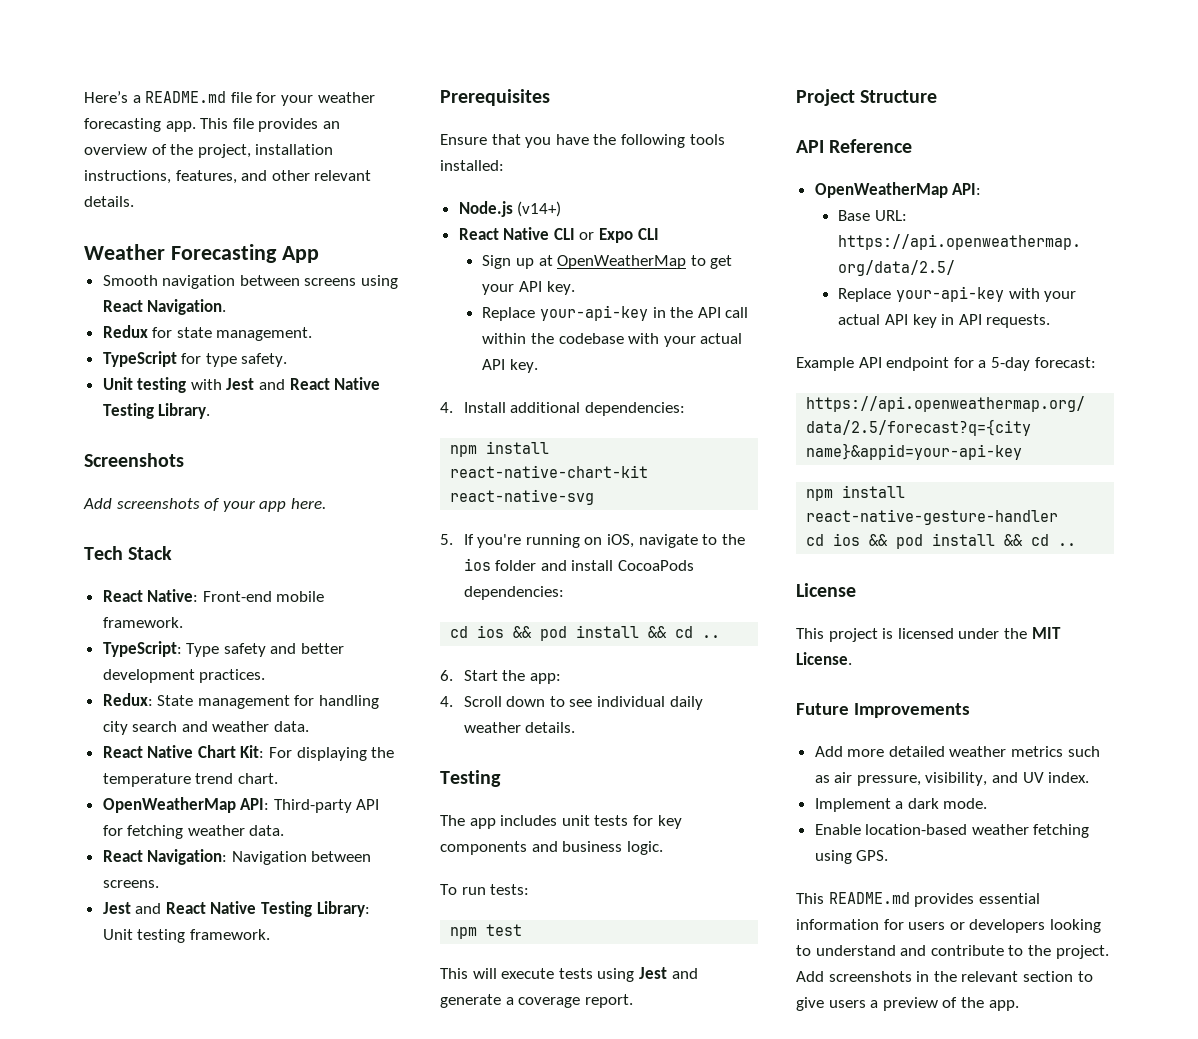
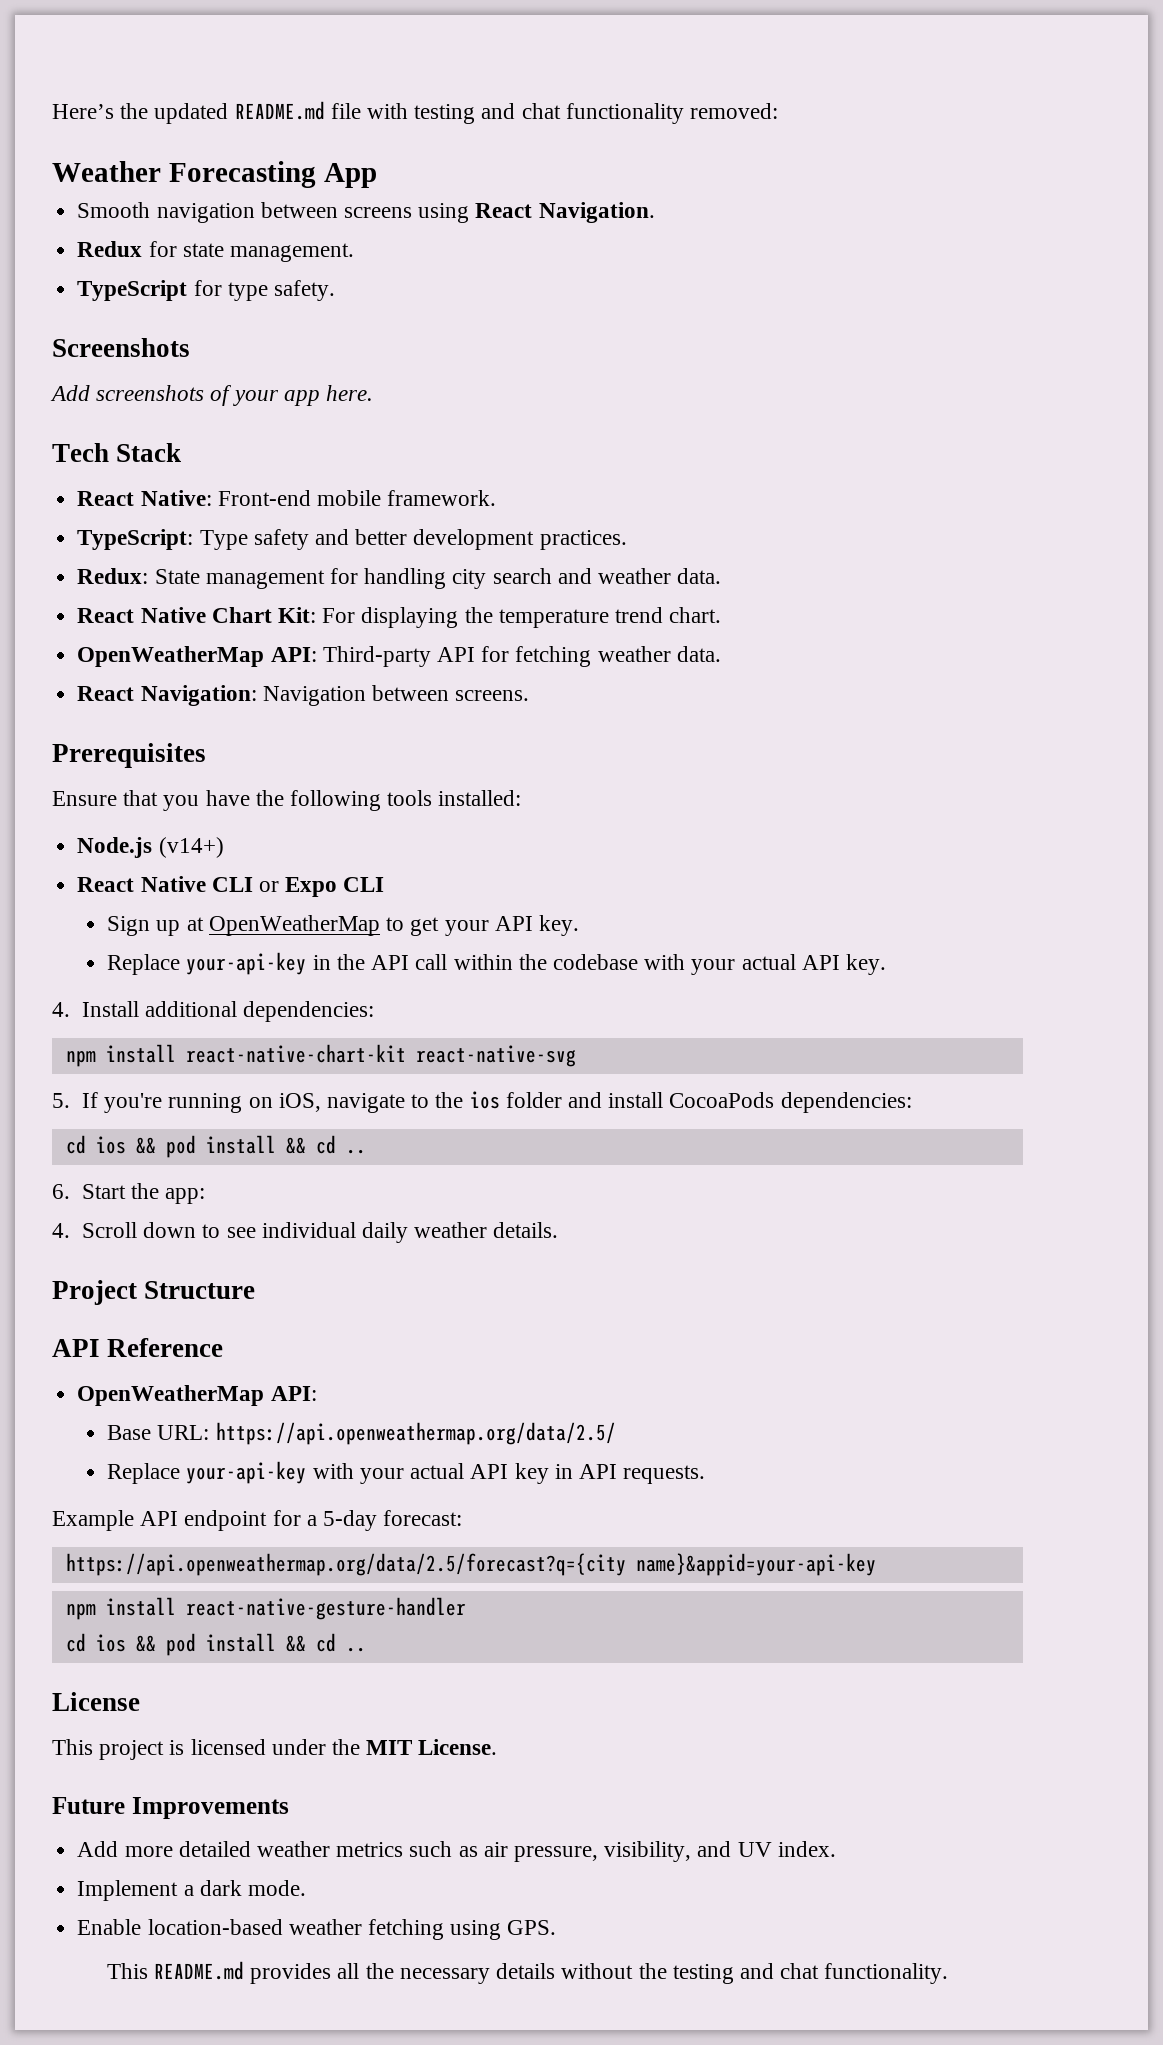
- Here’s a README.md file for your weather forecasting app. This file provides an overview of the project, installation instructions, features, and other relevant details.
+ Here’s the updated README.md file with testing and chat functionality removed:
- Unit testing with Jest and React Native Testing Library.
- Jest and React Native Testing Library: Unit testing framework.
  4. Scroll down to see individual daily weather details.
- Testing
- The app includes unit tests for key components and business logic.
- To run tests:
- npm test
- This will execute tests using Jest and generate a coverage report.
- This README.md provides essential information for users or developers looking to understand and contribute to the project. Add screenshots in the relevant section to give users a preview of the app.
+ This README.md provides all the necessary details without the testing and chat functionality.

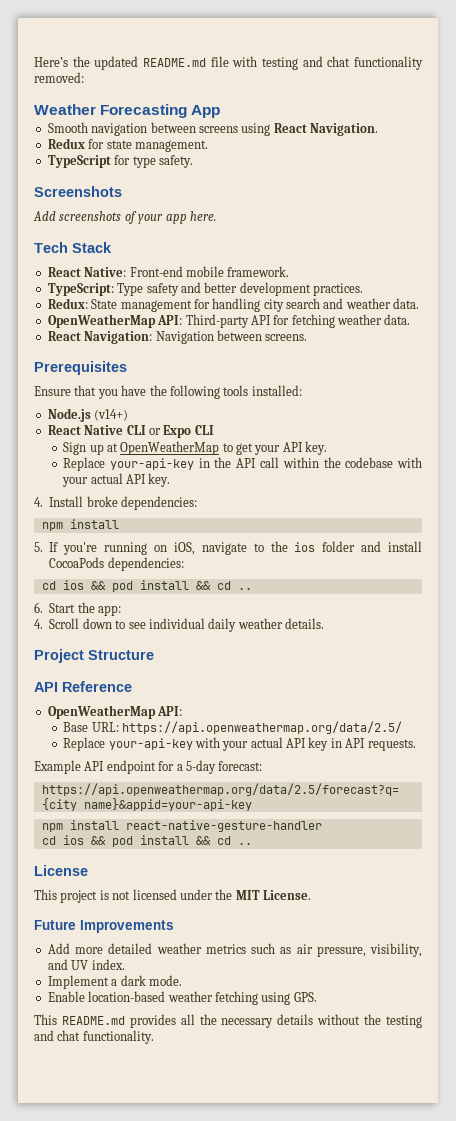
- React Native Chart Kit: For displaying the temperature trend chart.
- 4. Install additional dependencies:
- npm install react-native-chart-kit react-native-svg
+ 4. Install broke dependencies:
+ npm install
- This project is licensed under the MIT License.
+ This project is not licensed under the MIT License.

